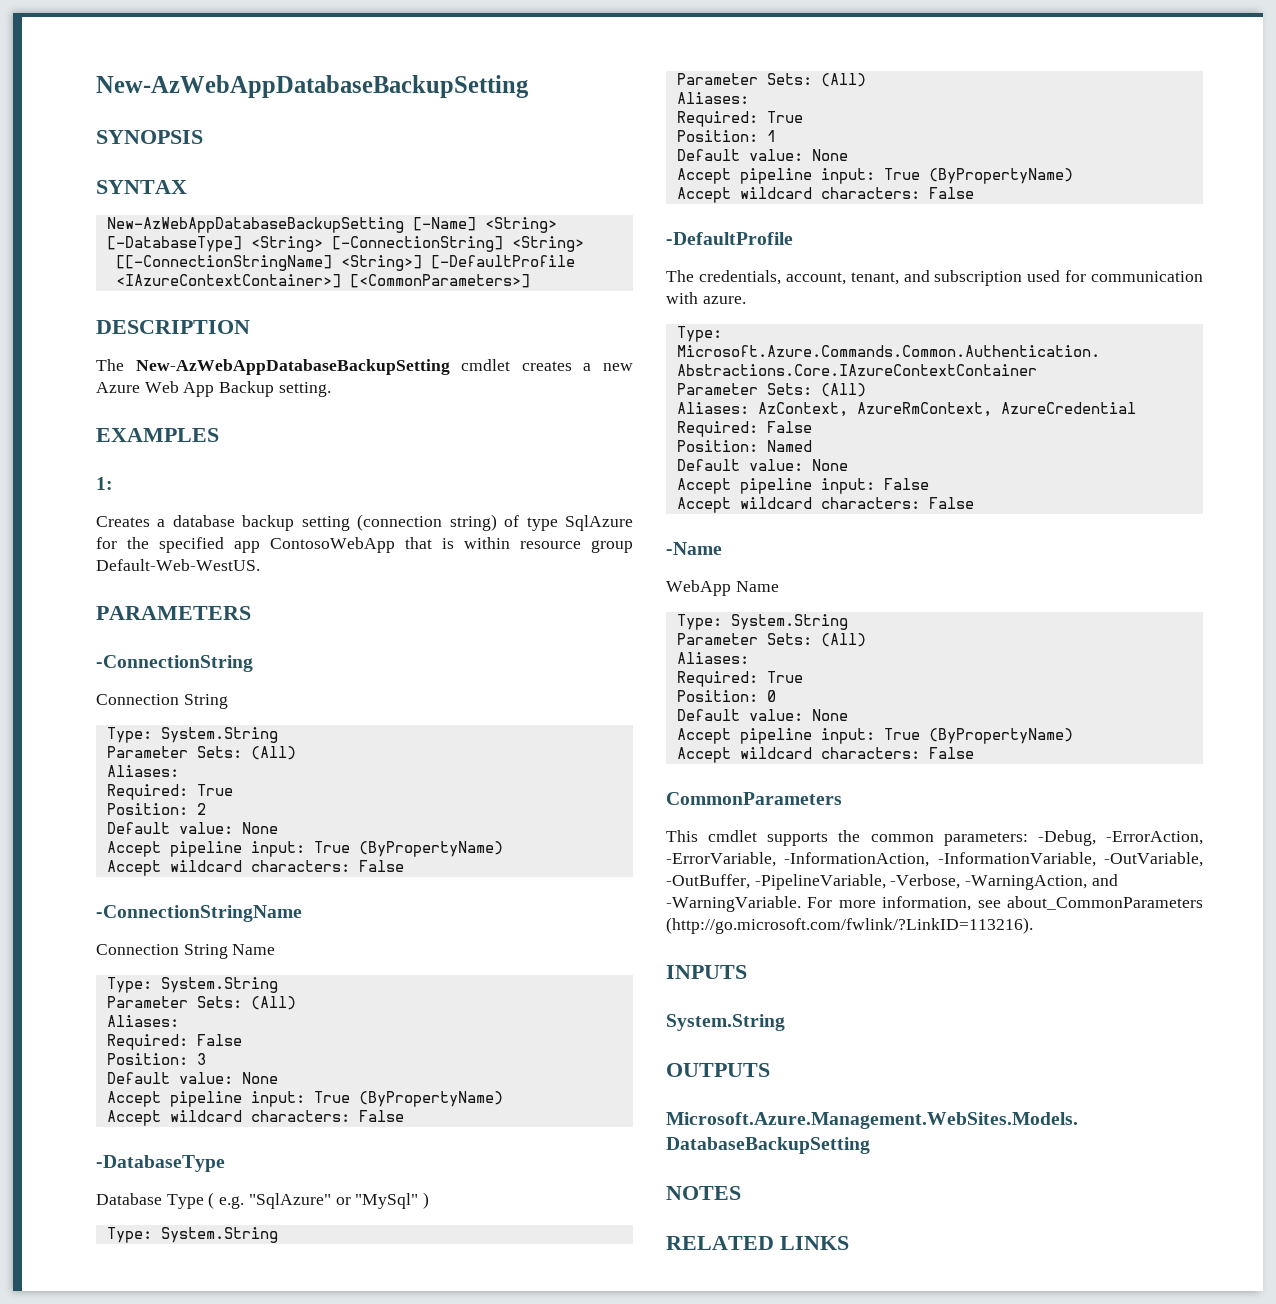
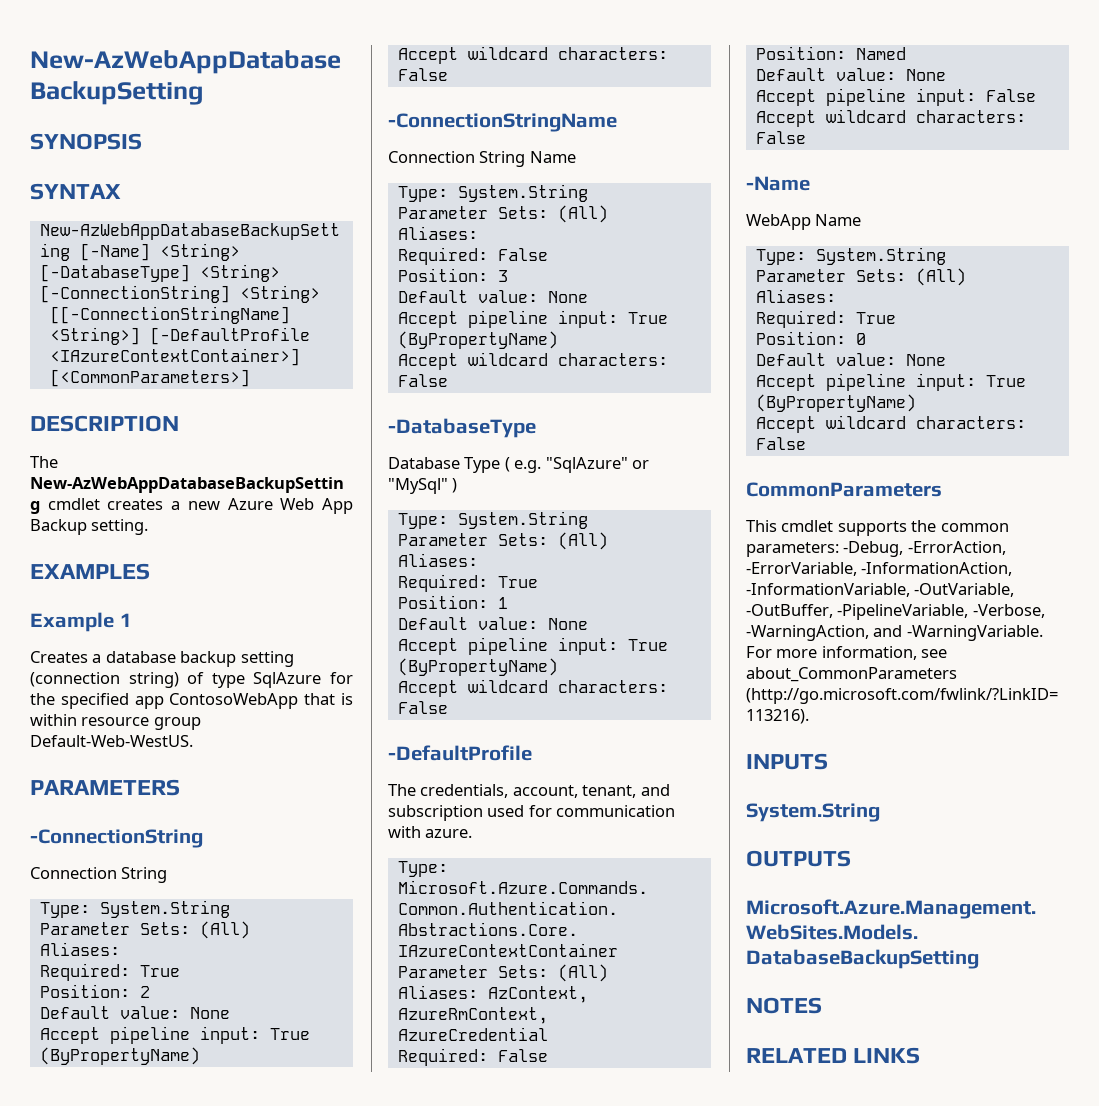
- 1:
+ Example 1

